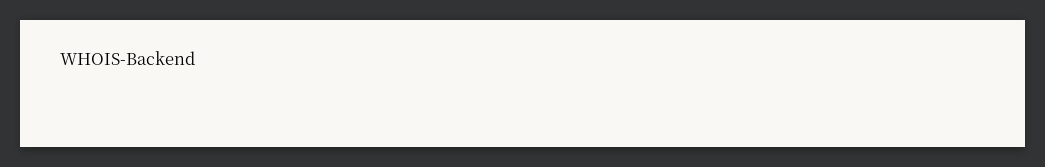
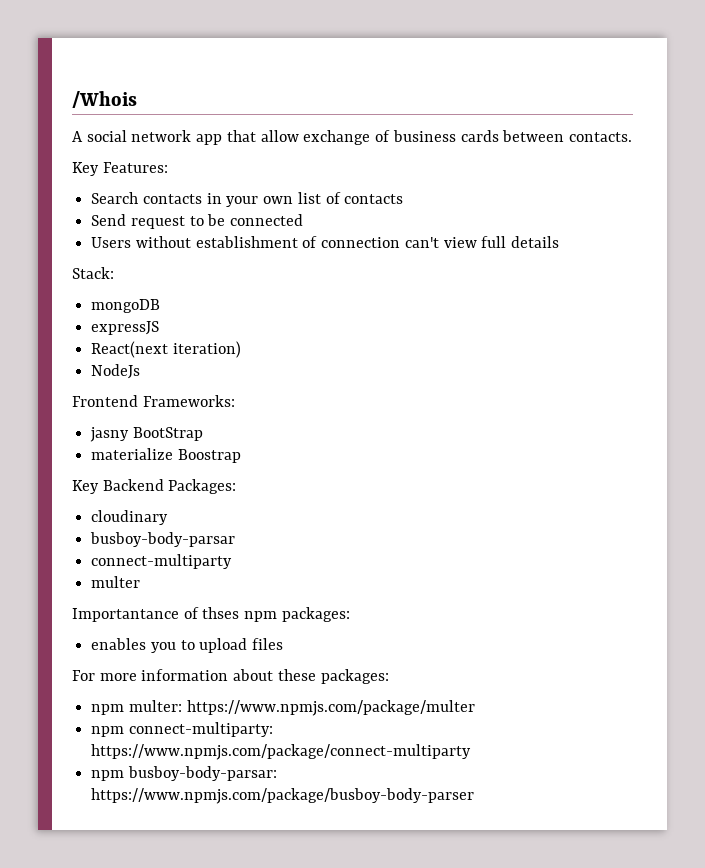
- WHOIS-Backend
+ /Whois
+ A social network app that allow exchange of business cards between contacts.
+ Key Features:
+ Search contacts in your own list of contacts
+ Send request to be connected
+ Users without establishment of connection can't view full details
+ Stack:
+ mongoDB
+ expressJS
+ React(next iteration)
+ NodeJs
+ Frontend Frameworks:
+ jasny BootStrap
+ materialize Boostrap
+ Key Backend Packages:
+ cloudinary
+ busboy-body-parsar
+ connect-multiparty
+ multer
+ Importantance of thses npm packages:
+ enables you to upload files
+ For more information about these packages:
+ npm multer: https://www.npmjs.com/package/multer
+ npm connect-multiparty: https://www.npmjs.com/package/connect-multiparty
+ npm busboy-body-parsar: https://www.npmjs.com/package/busboy-body-parser

